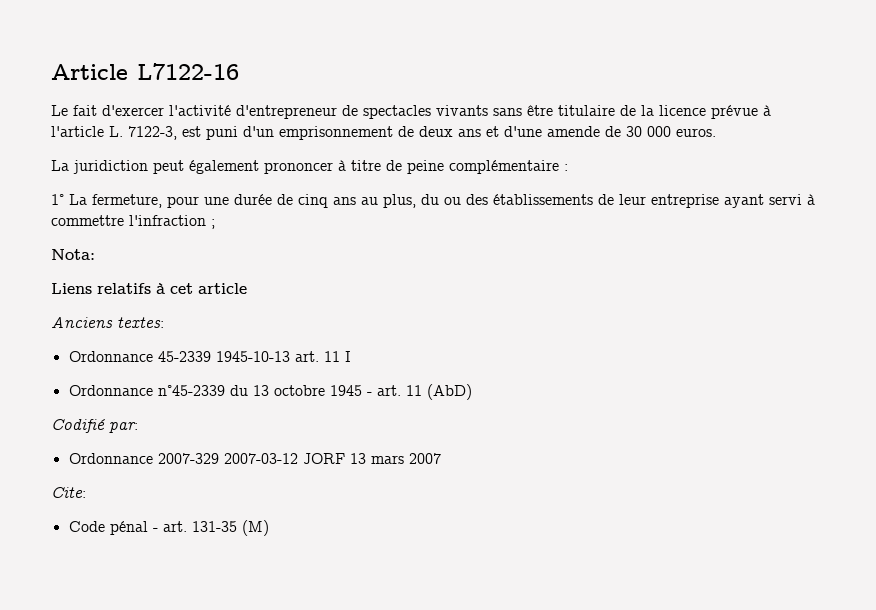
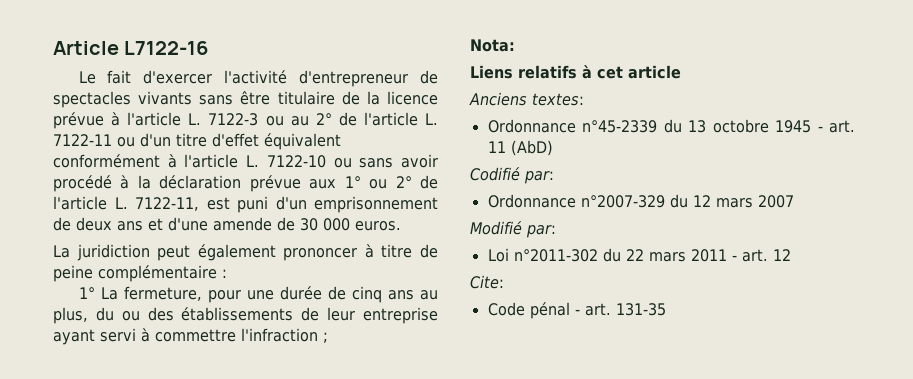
- Le fait d'exercer l'activité d'entrepreneur de spectacles vivants sans être titulaire de la licence prévue à l'article L. 7122-3, est puni d'un emprisonnement de deux ans et d'une amende de 30 000 euros.
+ Le fait d'exercer l'activité d'entrepreneur de spectacles vivants sans être titulaire de la licence prévue à l'article L. 7122-3 ou au 2° de l'article L. 7122-11 ou d'un titre d'effet équivalent conformément à l'article L. 7122-10 ou sans avoir procédé à la déclaration prévue aux 1° ou 2° de l'article L. 7122-11, est puni d'un emprisonnement de deux ans et d'une amende de 30 000 euros.
- Ordonnance 45-2339 1945-10-13 art. 11 I
- Ordonnance 2007-329 2007-03-12 JORF 13 mars 2007
+ Ordonnance n°2007-329 du 12 mars 2007
+ Modifié par:
+ Loi n°2011-302 du 22 mars 2011 - art. 12
- Code pénal - art. 131-35 (M)
+ Code pénal - art. 131-35

